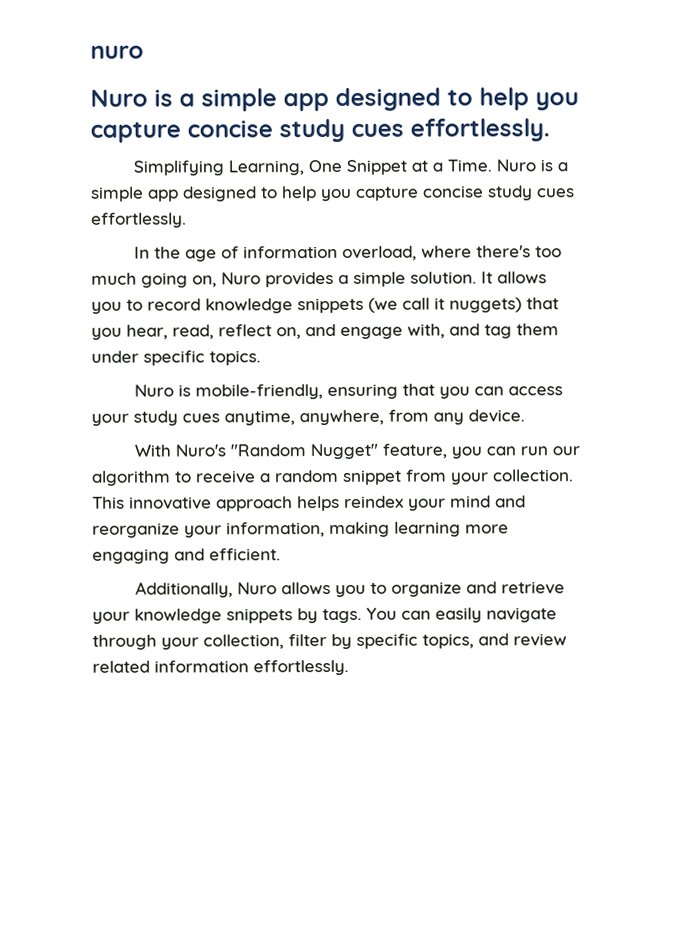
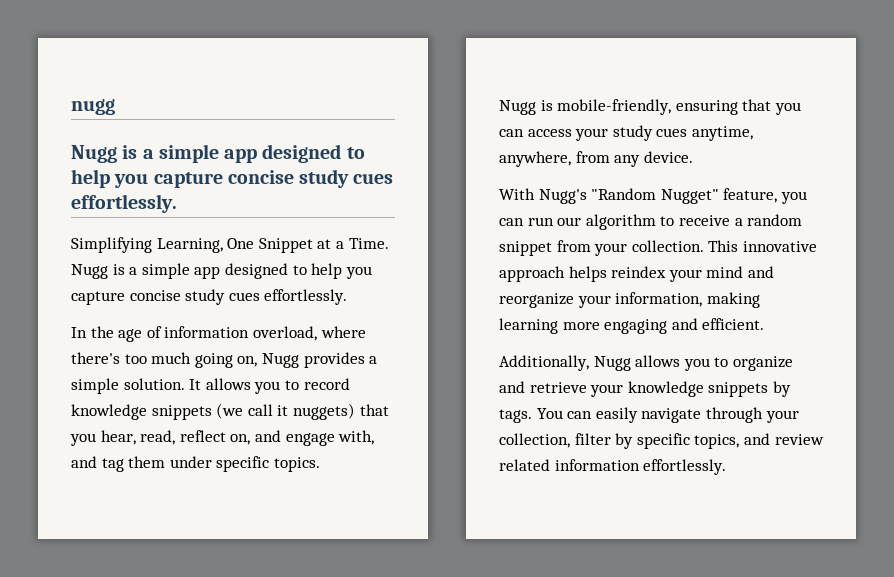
- nuro
- Nuro is a simple app designed to help you capture concise study cues effortlessly.
+ nugg
+ Nugg is a simple app designed to help you capture concise study cues effortlessly.
- Simplifying Learning, One Snippet at a Time. Nuro is a simple app designed to help you capture concise study cues effortlessly.
+ Simplifying Learning, One Snippet at a Time. Nugg is a simple app designed to help you capture concise study cues effortlessly.
- In the age of information overload, where there's too much going on, Nuro provides a simple solution.
+ In the age of information overload, where there's too much going on, Nugg provides a simple solution.
- Nuro is mobile-friendly, ensuring that you can access your study cues anytime, anywhere, from any device.
+ Nugg is mobile-friendly, ensuring that you can access your study cues anytime, anywhere, from any device.
- With Nuro's "Random Nugget" feature, you can run our algorithm to receive a random snippet from your collection.
+ With Nugg's "Random Nugget" feature, you can run our algorithm to receive a random snippet from your collection.
- Additionally, Nuro allows you to organize and retrieve your knowledge snippets by tags.
+ Additionally, Nugg allows you to organize and retrieve your knowledge snippets by tags.

